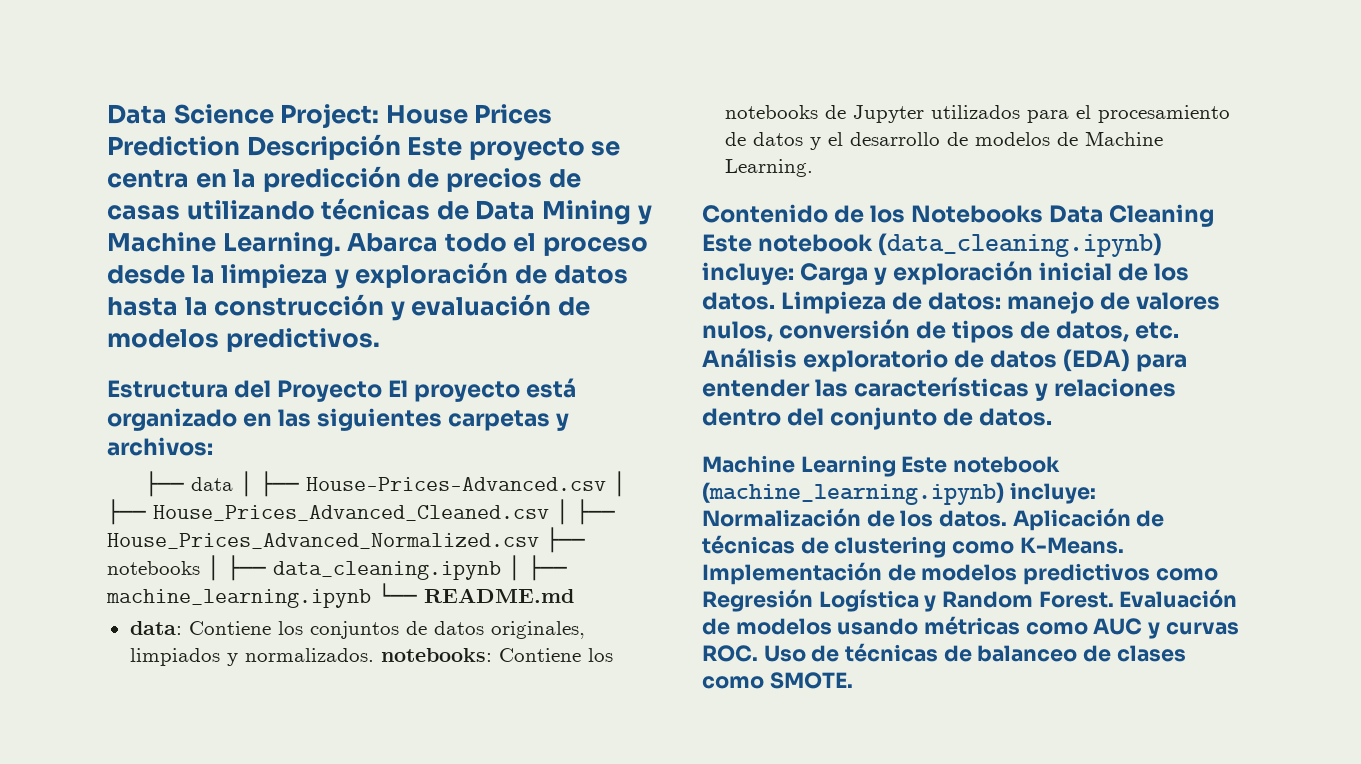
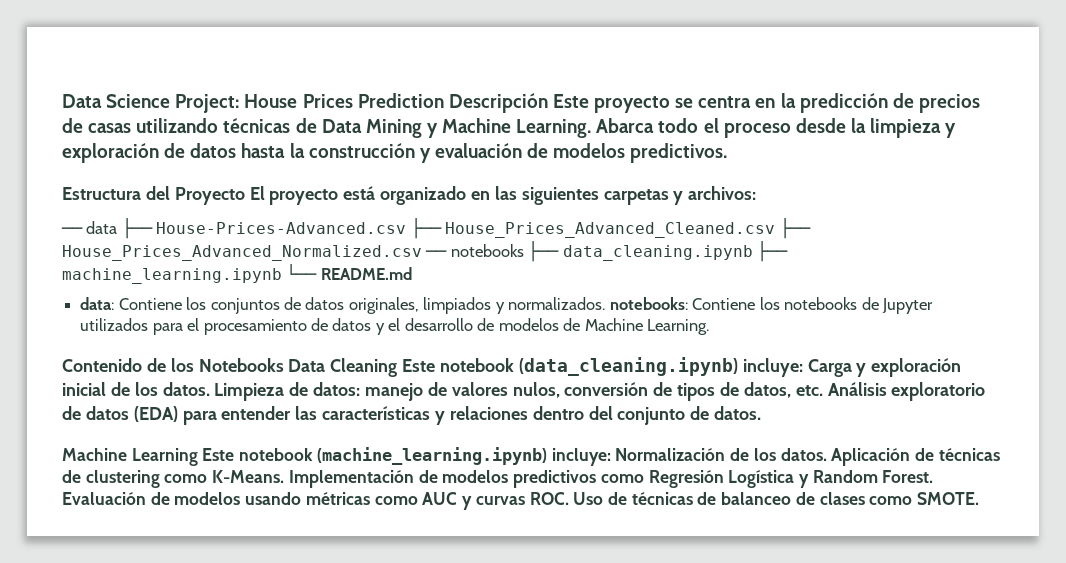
- ├── data │ ├── House-Prices-Advanced.csv │ ├── House_Prices_Advanced_Cleaned.csv │ ├── House_Prices_Advanced_Normalized.csv ├── notebooks │ ├── data_cleaning.ipynb │ ├── machine_learning.ipynb └── README.md
+ ── data ├── House-Prices-Advanced.csv ├── House_Prices_Advanced_Cleaned.csv ├── House_Prices_Advanced_Normalized.csv ── notebooks ├── data_cleaning.ipynb ├── machine_learning.ipynb └── README.md

